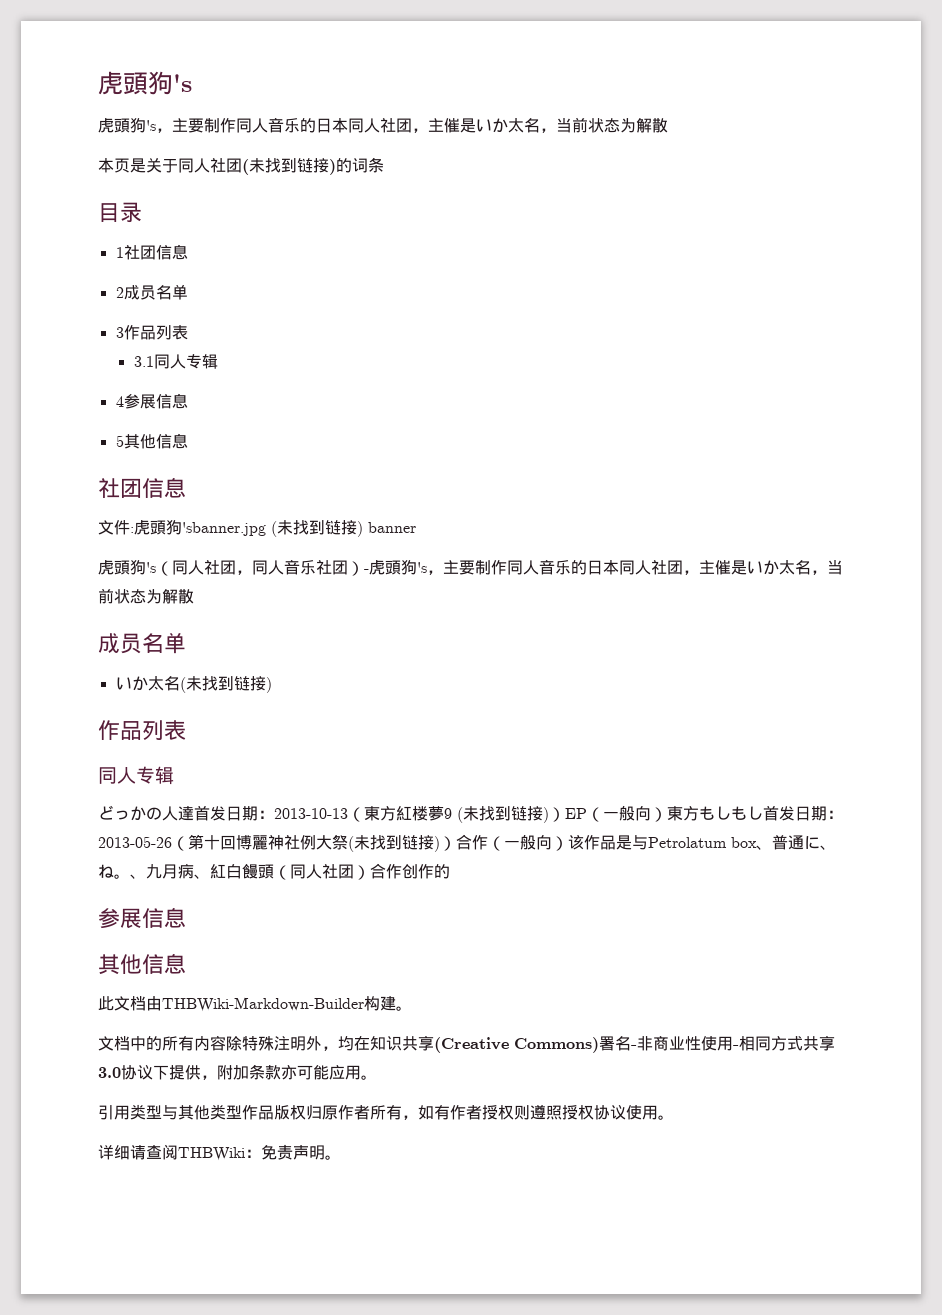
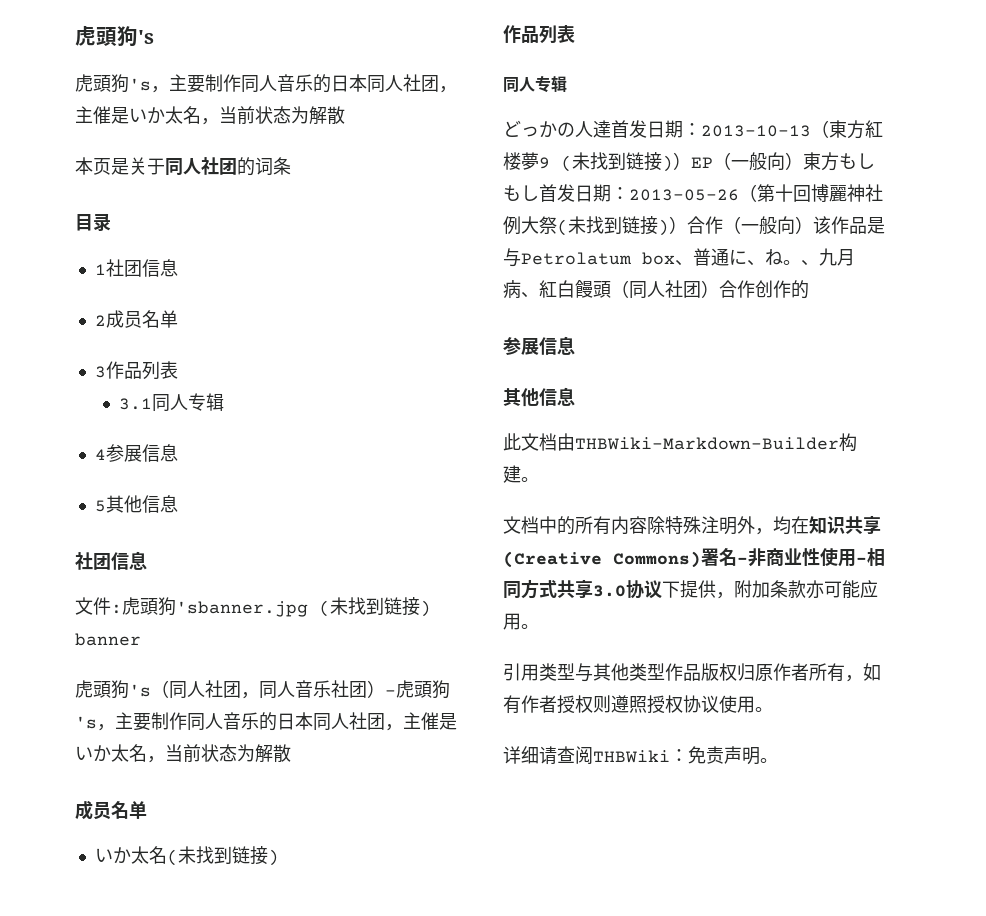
- 本页是关于同人社团(未找到链接)的词条
+ 本页是关于同人社团的词条

